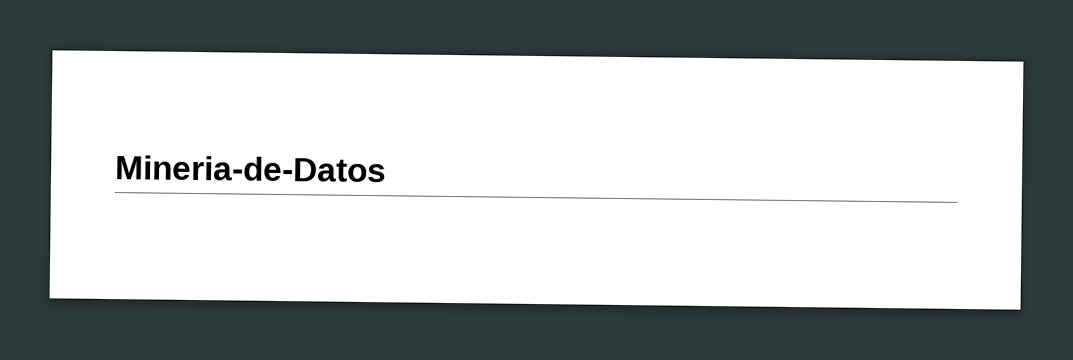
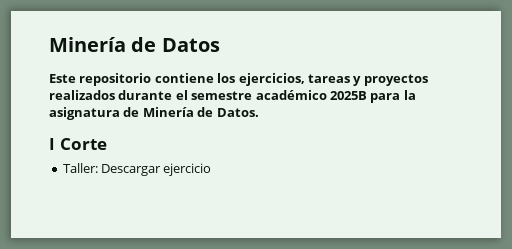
- Mineria-de-Datos
+ Minería de Datos
+ Este repositorio contiene los ejercicios, tareas y proyectos realizados durante el semestre académico 2025B para la asignatura de Minería de Datos.
+ I Corte
+ Taller: Descargar ejercicio

